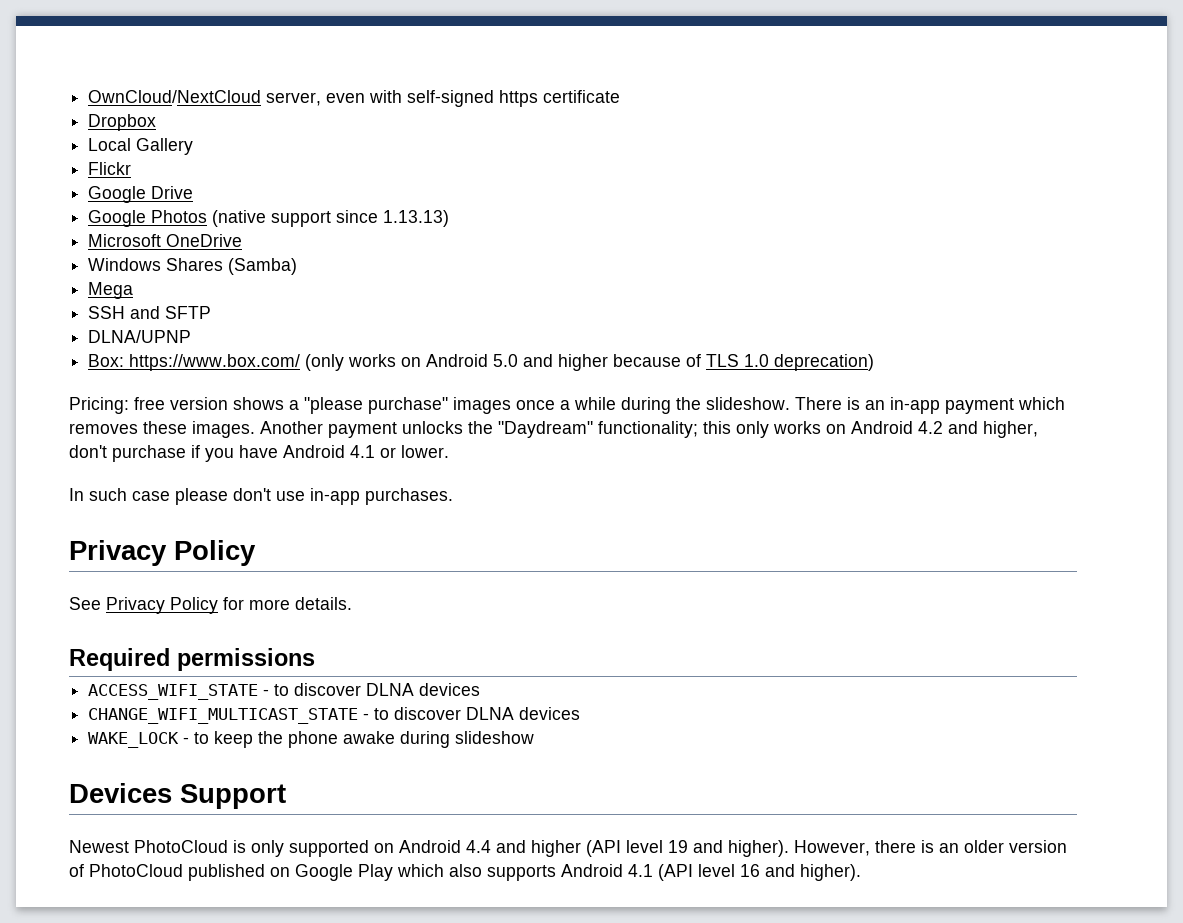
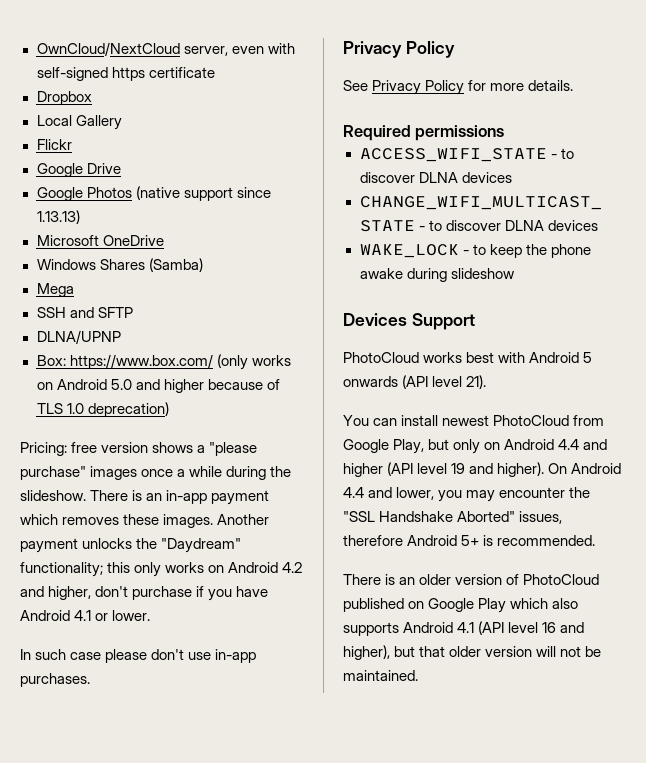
- Newest PhotoCloud is only supported on Android 4.4 and higher (API level 19 and higher).
+ PhotoCloud works best with Android 5 onwards (API level 21).
+ You can install newest PhotoCloud from Google Play, but only on Android 4.4 and higher (API level 19 and higher).
- However, there is an older version of PhotoCloud published on Google Play which also supports Android 4.1 (API level 16 and higher).
+ On Android 4.4 and lower, you may encounter the "SSL Handshake Aborted" issues, therefore Android 5+ is recommended.
+ There is an older version of PhotoCloud published on Google Play which also supports Android 4.1 (API level 16 and higher), but that older version will not be maintained.

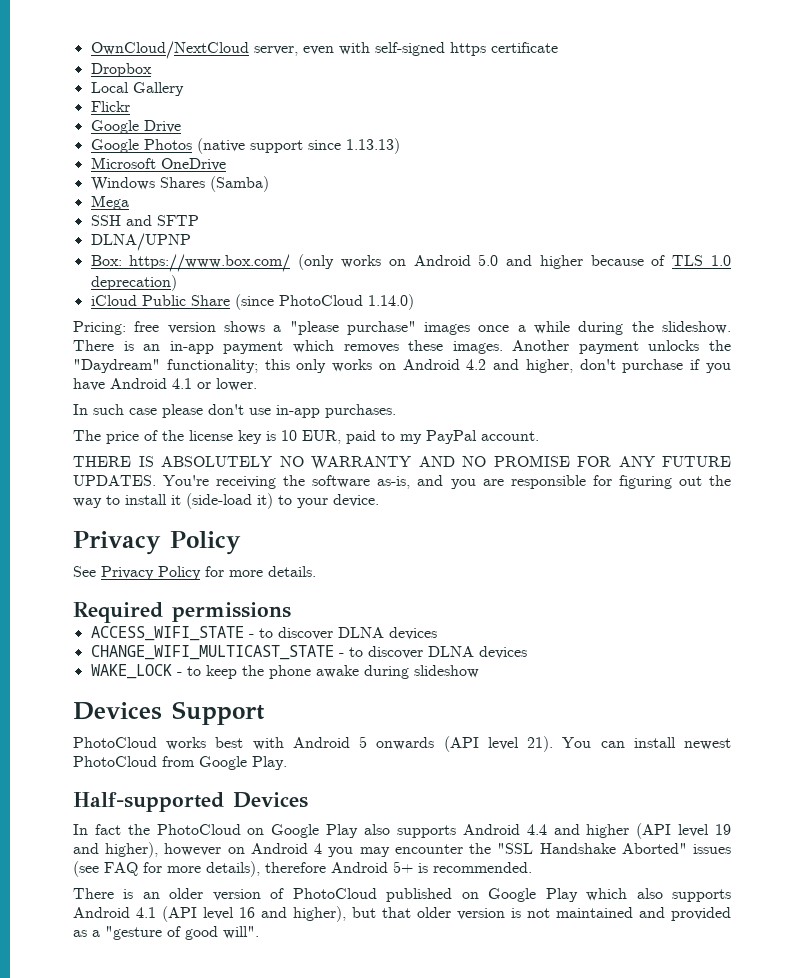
+ iCloud Public Share (since PhotoCloud 1.14.0)
+ The price of the license key is 10 EUR, paid to my PayPal account.
+ THERE IS ABSOLUTELY NO WARRANTY AND NO PROMISE FOR ANY FUTURE UPDATES. You're receiving the software as-is, and you are responsible for figuring out the way to install it (side-load it) to your device.
- PhotoCloud works best with Android 5 onwards (API level 21).
- You can install newest PhotoCloud from Google Play, but only on Android 4.4 and higher (API level 19 and higher). On Android 4.4 and lower, you may encounter the "SSL Handshake Aborted" issues, therefore Android 5+ is recommended.
+ PhotoCloud works best with Android 5 onwards (API level 21). You can install newest PhotoCloud from Google Play.
+ Half-supported Devices
+ In fact the PhotoCloud on Google Play also supports Android 4.4 and higher (API level 19 and higher), however on Android 4 you may encounter the "SSL Handshake Aborted" issues (see FAQ for more details), therefore Android 5+ is recommended.
- There is an older version of PhotoCloud published on Google Play which also supports Android 4.1 (API level 16 and higher), but that older version will not be maintained.
+ There is an older version of PhotoCloud published on Google Play which also supports Android 4.1 (API level 16 and higher), but that older version is not maintained and provided as a "gesture of good will".

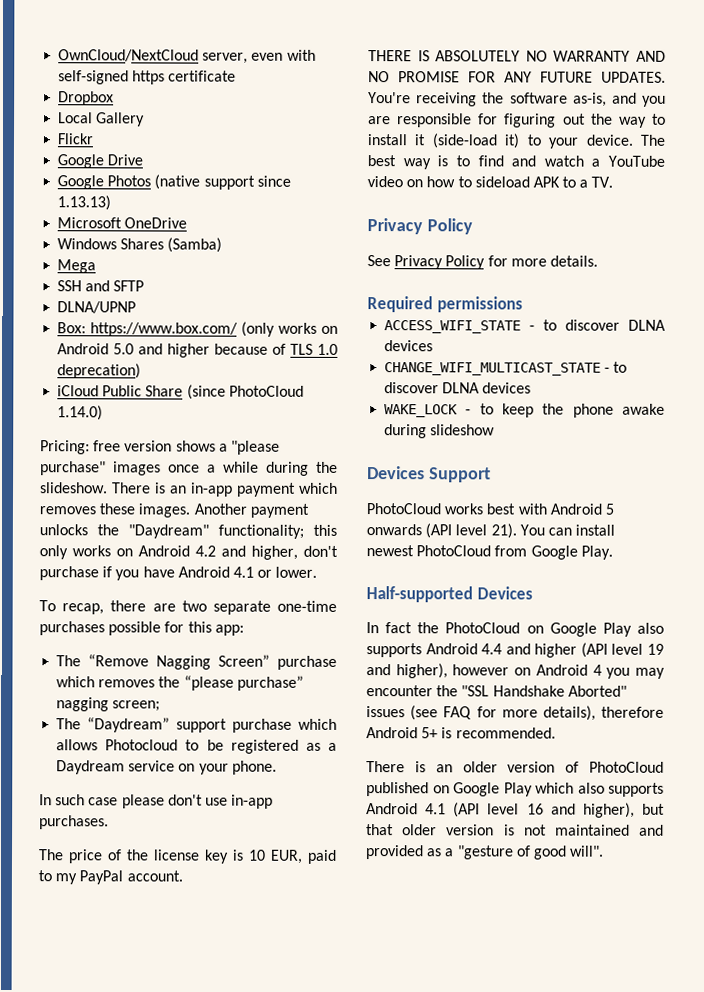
+ To recap, there are two separate one-time purchases possible for this app:
+ The “Remove Nagging Screen” purchase which removes the “please purchase” nagging screen;
+ The “Daydream” support purchase which allows Photocloud to be registered as a Daydream service on your phone.
+ The best way is to find and watch a YouTube video on how to sideload APK to a TV.

